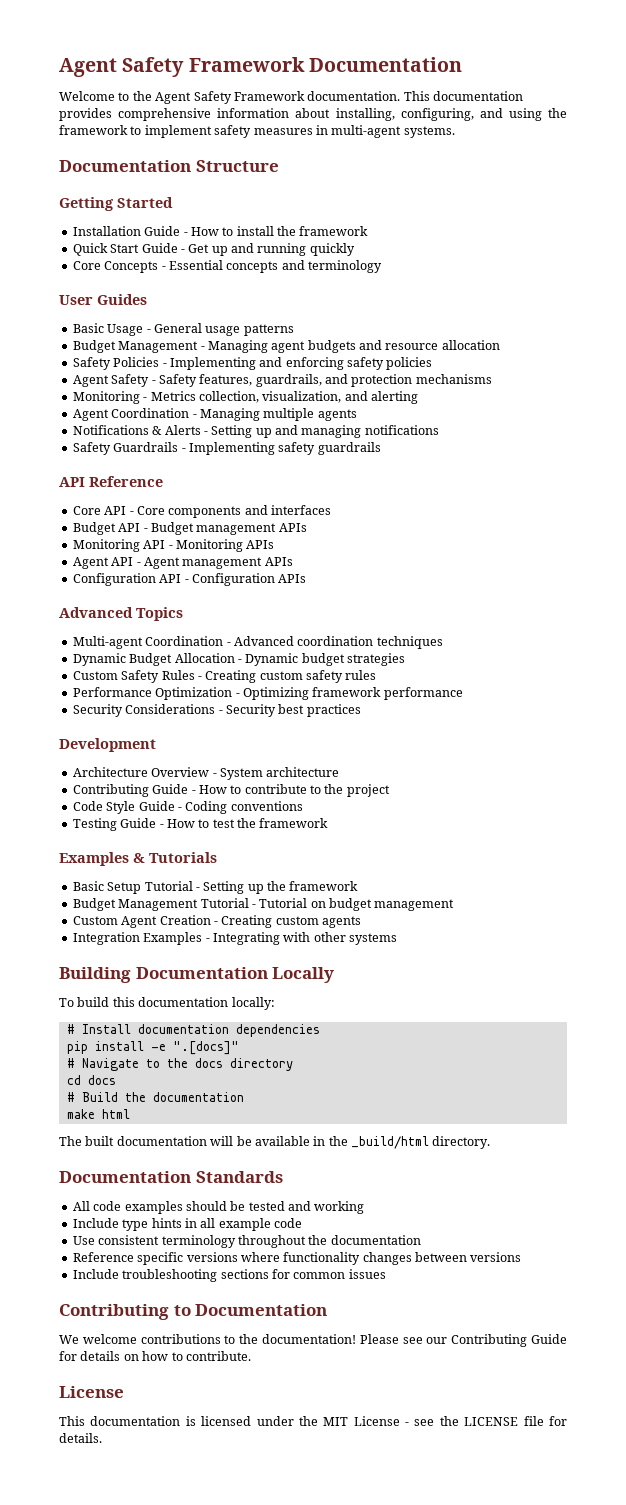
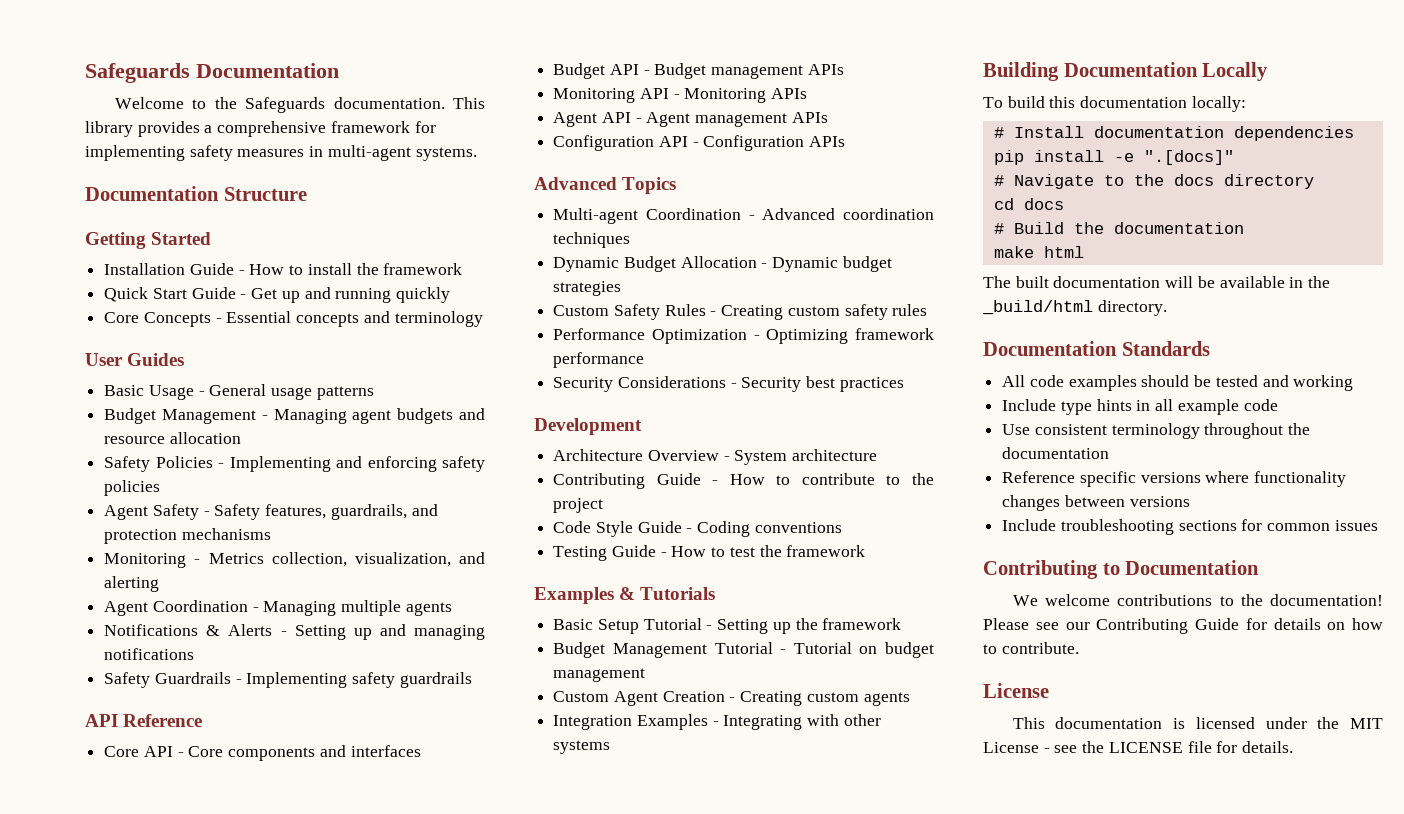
- Agent Safety Framework Documentation
+ Safeguards Documentation
- Welcome to the Agent Safety Framework documentation. This documentation provides comprehensive information about installing, configuring, and using the framework to implement safety measures in multi-agent systems.
+ Welcome to the Safeguards documentation. This library provides a comprehensive framework for implementing safety measures in multi-agent systems.

